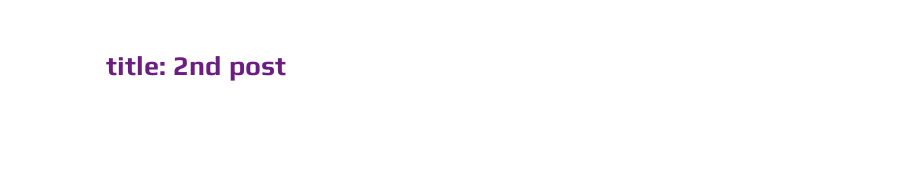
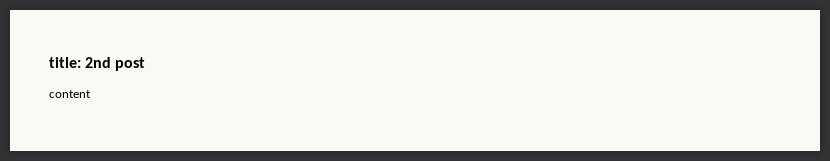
+ content

